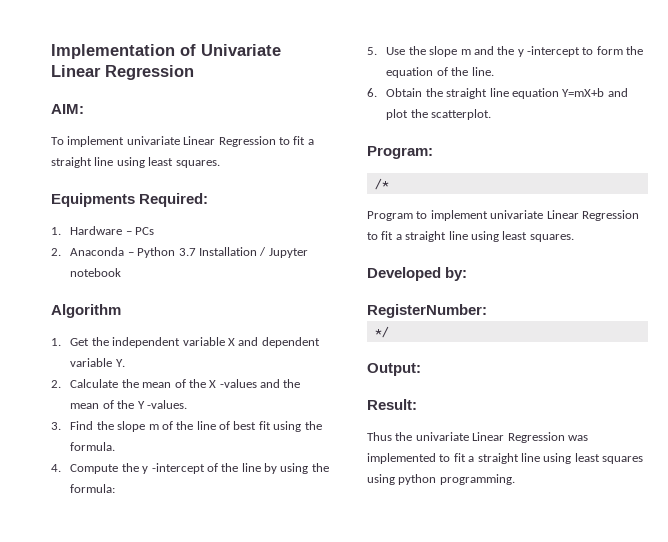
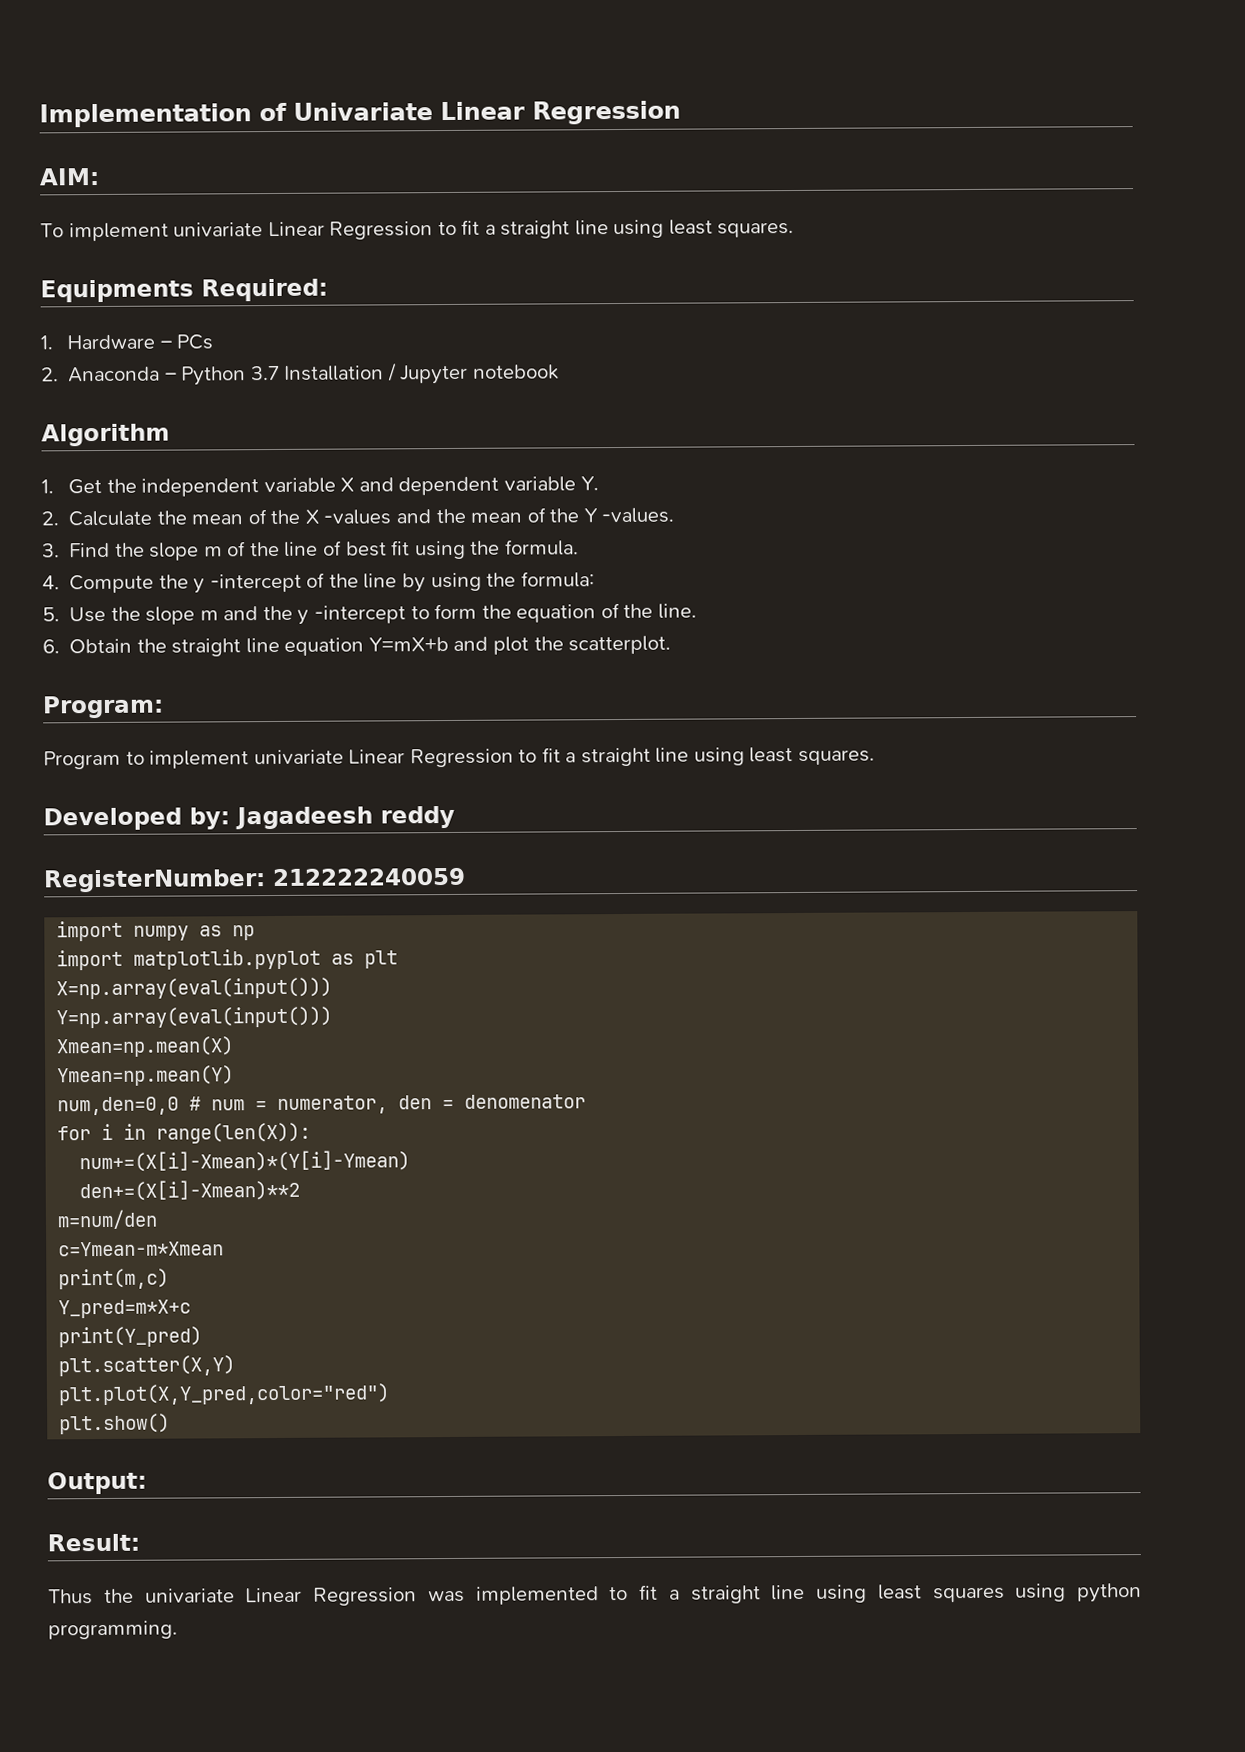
- /*
- Developed by:
+ Developed by: Jagadeesh reddy
- RegisterNumber:
- */
+ RegisterNumber: 212222240059
+ import numpy as np
+ import matplotlib.pyplot as plt
+ X=np.array(eval(input()))
+ Y=np.array(eval(input()))
+ Xmean=np.mean(X)
+ Ymean=np.mean(Y)
+ num,den=0,0 # num = numerator, den = denomenator
+ for i in range(len(X)):
+ num+=(X[i]-Xmean)*(Y[i]-Ymean)
+ den+=(X[i]-Xmean)**2
+ m=num/den
+ c=Ymean-m*Xmean
+ print(m,c)
+ Y_pred=m*X+c
+ print(Y_pred)
+ plt.scatter(X,Y)
+ plt.plot(X,Y_pred,color="red")
+ plt.show()

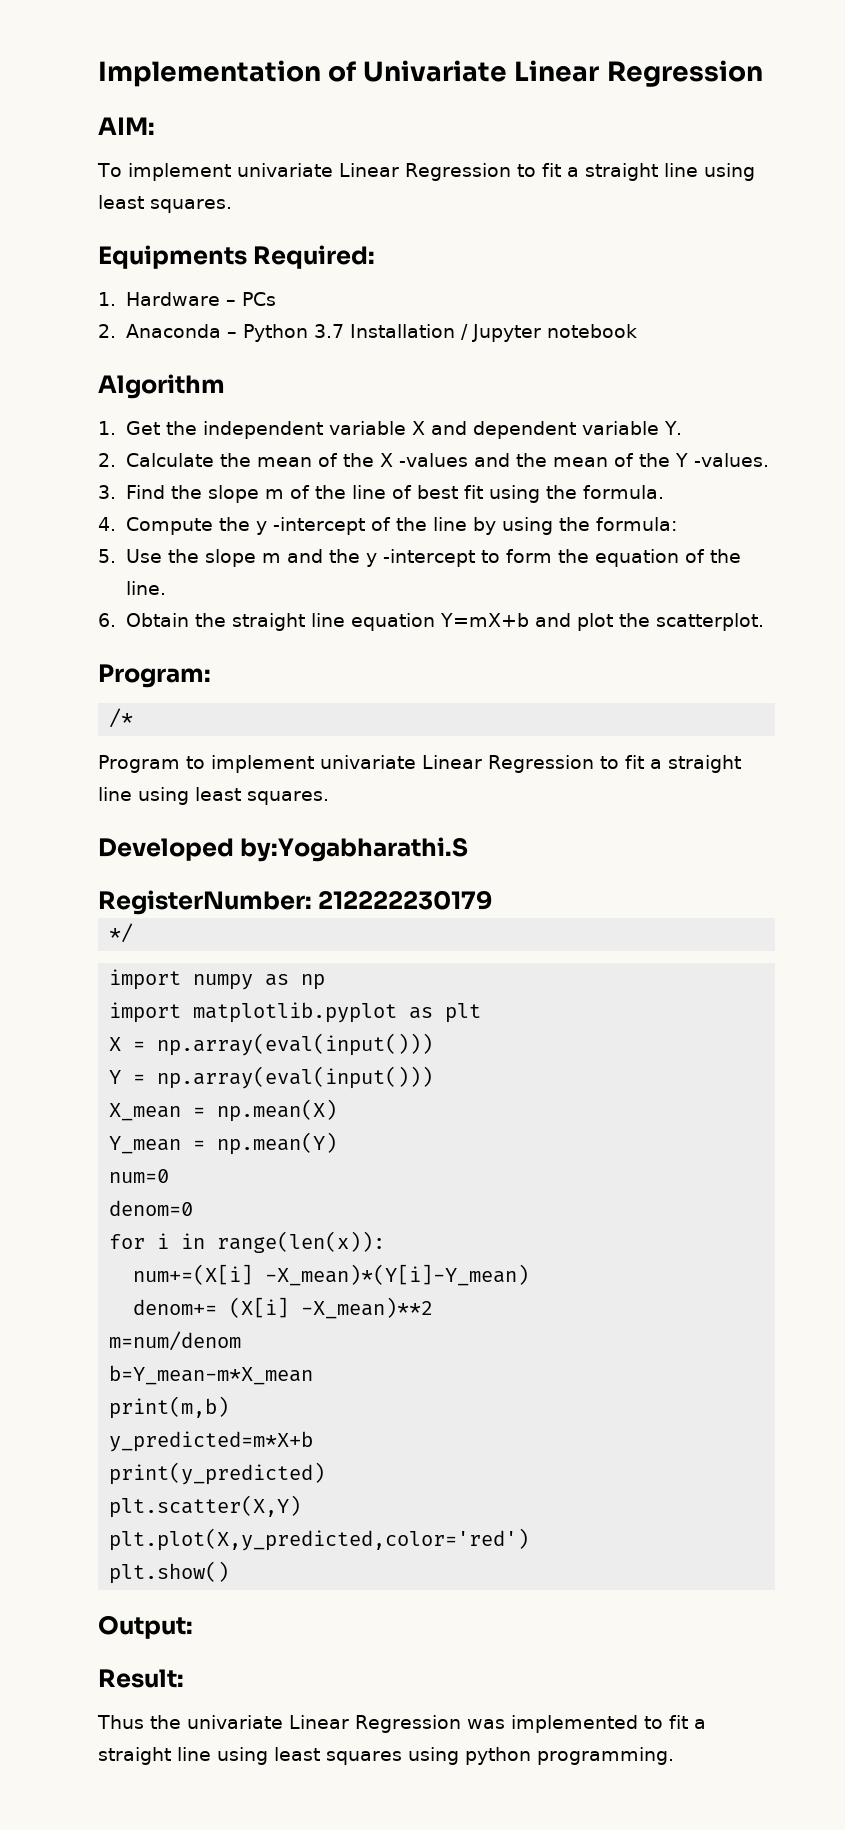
+ /*
- Developed by: Jagadeesh reddy
+ Developed by:Yogabharathi.S
- RegisterNumber: 212222240059
+ RegisterNumber: 212222230179
+ */
- X=np.array(eval(input()))
- Y=np.array(eval(input()))
- Xmean=np.mean(X)
- Ymean=np.mean(Y)
- num,den=0,0 # num = numerator, den = denomenator
- for i in range(len(X)):
- num+=(X[i]-Xmean)*(Y[i]-Ymean)
- den+=(X[i]-Xmean)**2
- m=num/den
- c=Ymean-m*Xmean
- print(m,c)
- Y_pred=m*X+c
- print(Y_pred)
+ X = np.array(eval(input()))
+ Y = np.array(eval(input()))
+ X_mean = np.mean(X)
+ Y_mean = np.mean(Y)
+ num=0
+ denom=0
+ for i in range(len(x)):
+ num+=(X[i] -X_mean)*(Y[i]-Y_mean)
+ denom+= (X[i] -X_mean)**2
+ m=num/denom
+ b=Y_mean-m*X_mean
+ print(m,b)
+ y_predicted=m*X+b
+ print(y_predicted)
- plt.plot(X,Y_pred,color="red")
+ plt.plot(X,y_predicted,color='red')

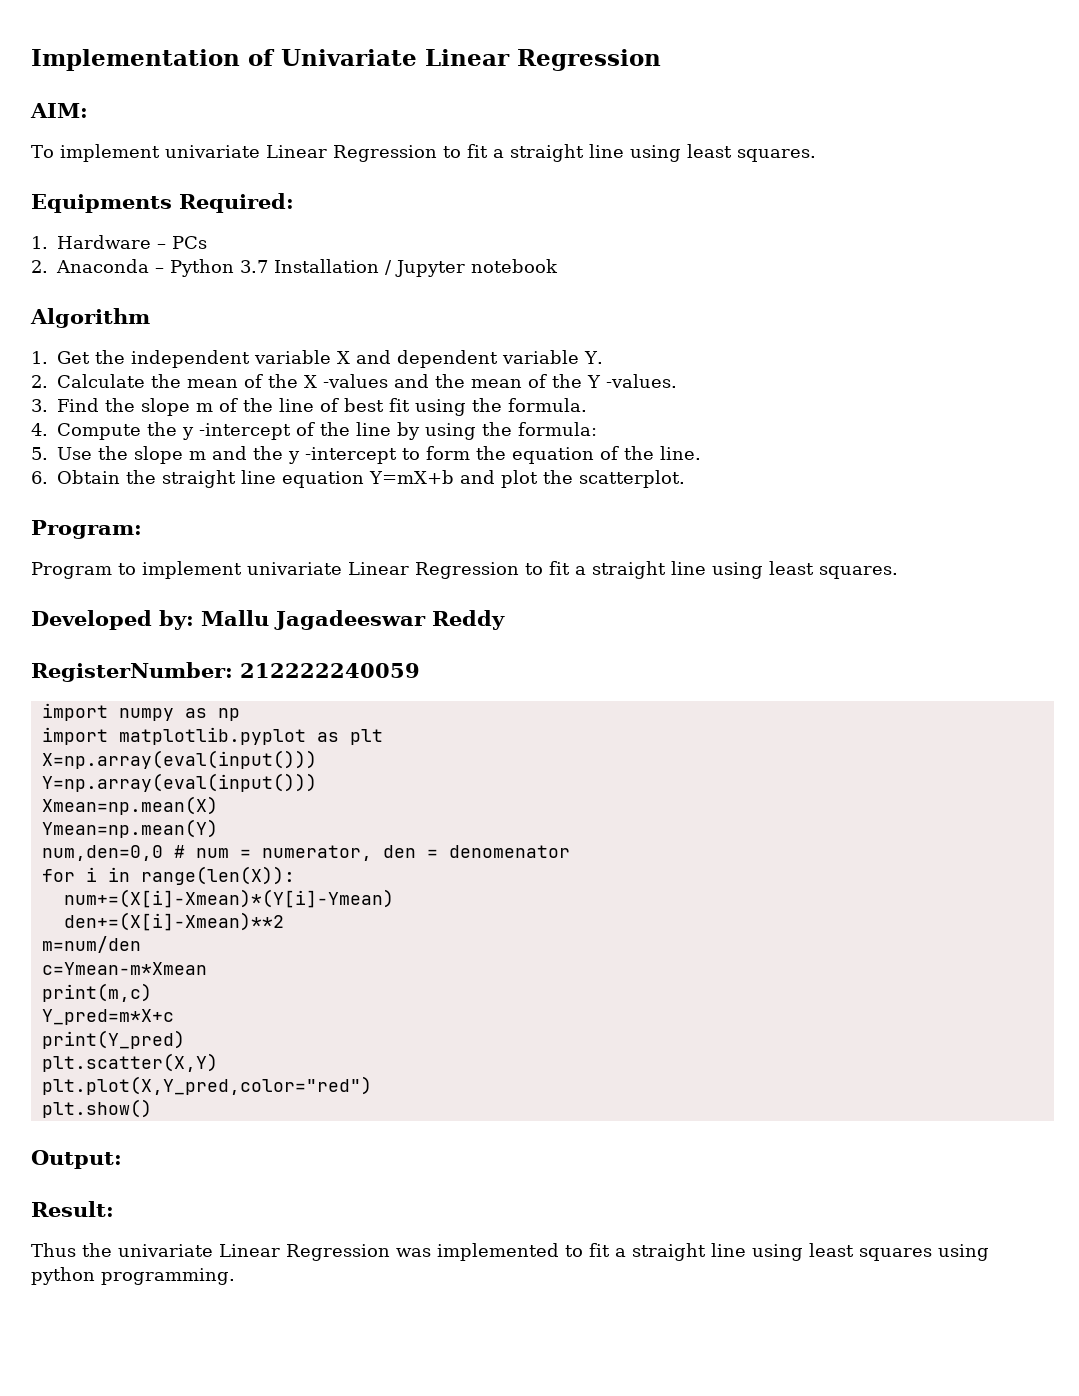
- /*
- Developed by:Yogabharathi.S
+ Developed by: Mallu Jagadeeswar Reddy
- RegisterNumber: 212222230179
- */
+ RegisterNumber: 212222240059
- X = np.array(eval(input()))
- Y = np.array(eval(input()))
- X_mean = np.mean(X)
- Y_mean = np.mean(Y)
- num=0
- denom=0
- for i in range(len(x)):
- num+=(X[i] -X_mean)*(Y[i]-Y_mean)
- denom+= (X[i] -X_mean)**2
- m=num/denom
- b=Y_mean-m*X_mean
- print(m,b)
- y_predicted=m*X+b
- print(y_predicted)
+ X=np.array(eval(input()))
+ Y=np.array(eval(input()))
+ Xmean=np.mean(X)
+ Ymean=np.mean(Y)
+ num,den=0,0 # num = numerator, den = denomenator
+ for i in range(len(X)):
+ num+=(X[i]-Xmean)*(Y[i]-Ymean)
+ den+=(X[i]-Xmean)**2
+ m=num/den
+ c=Ymean-m*Xmean
+ print(m,c)
+ Y_pred=m*X+c
+ print(Y_pred)
- plt.plot(X,y_predicted,color='red')
+ plt.plot(X,Y_pred,color="red")

